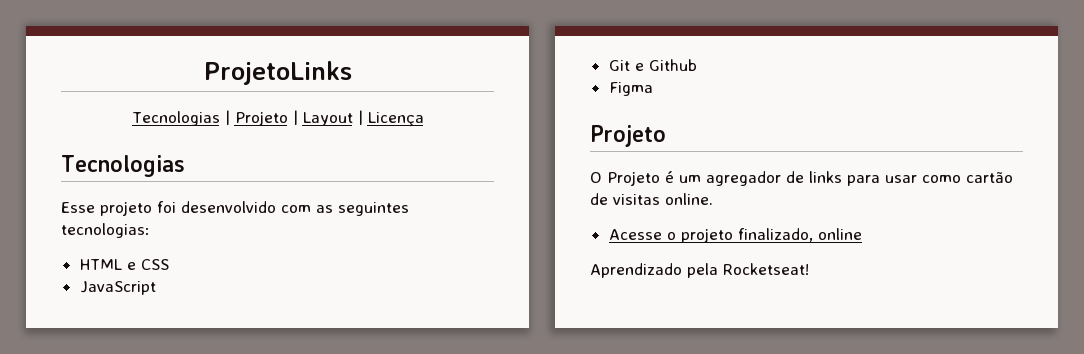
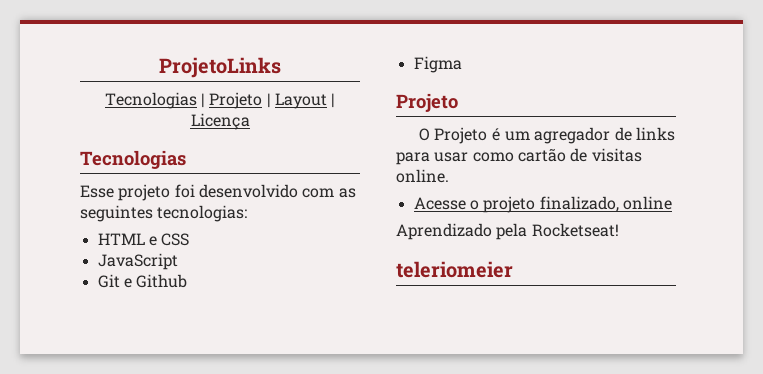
+ teleriomeier

